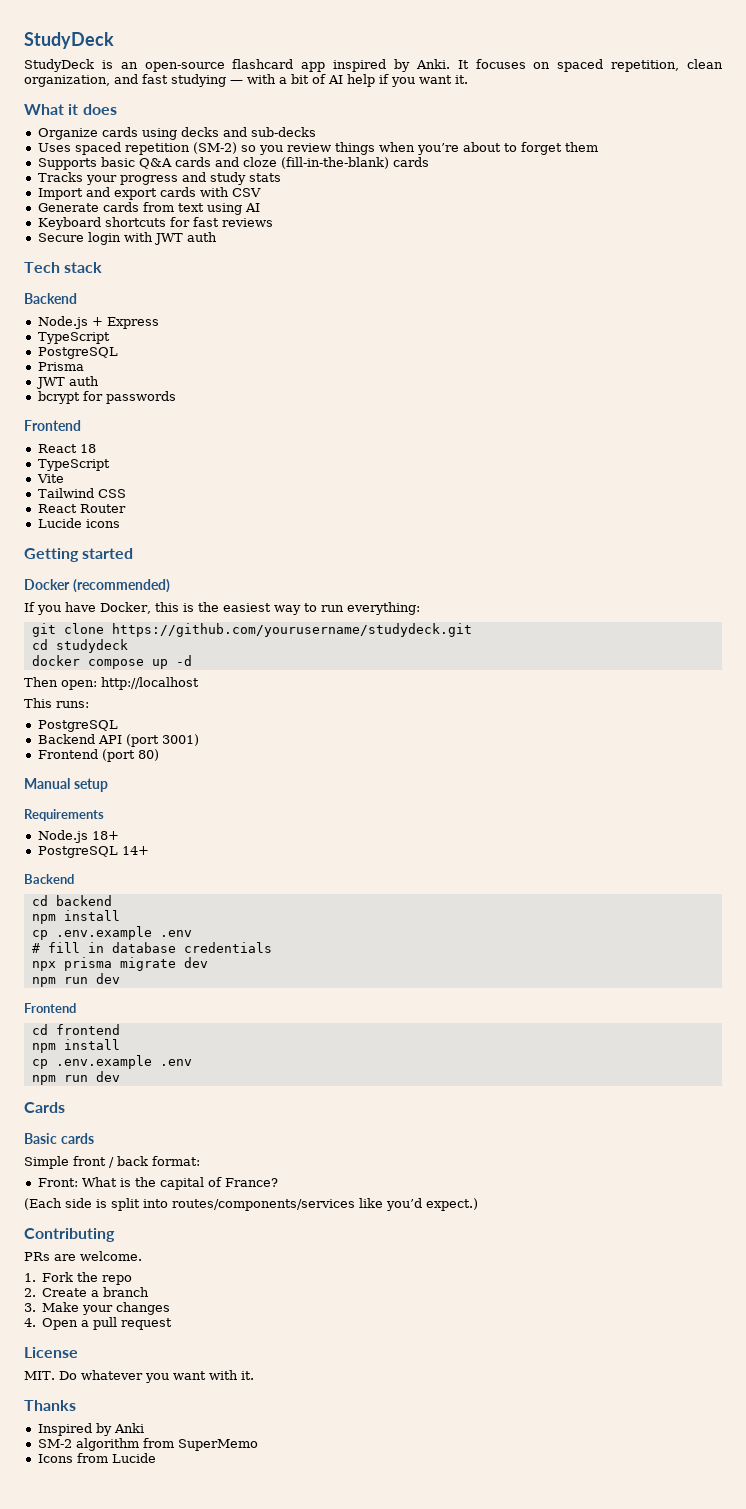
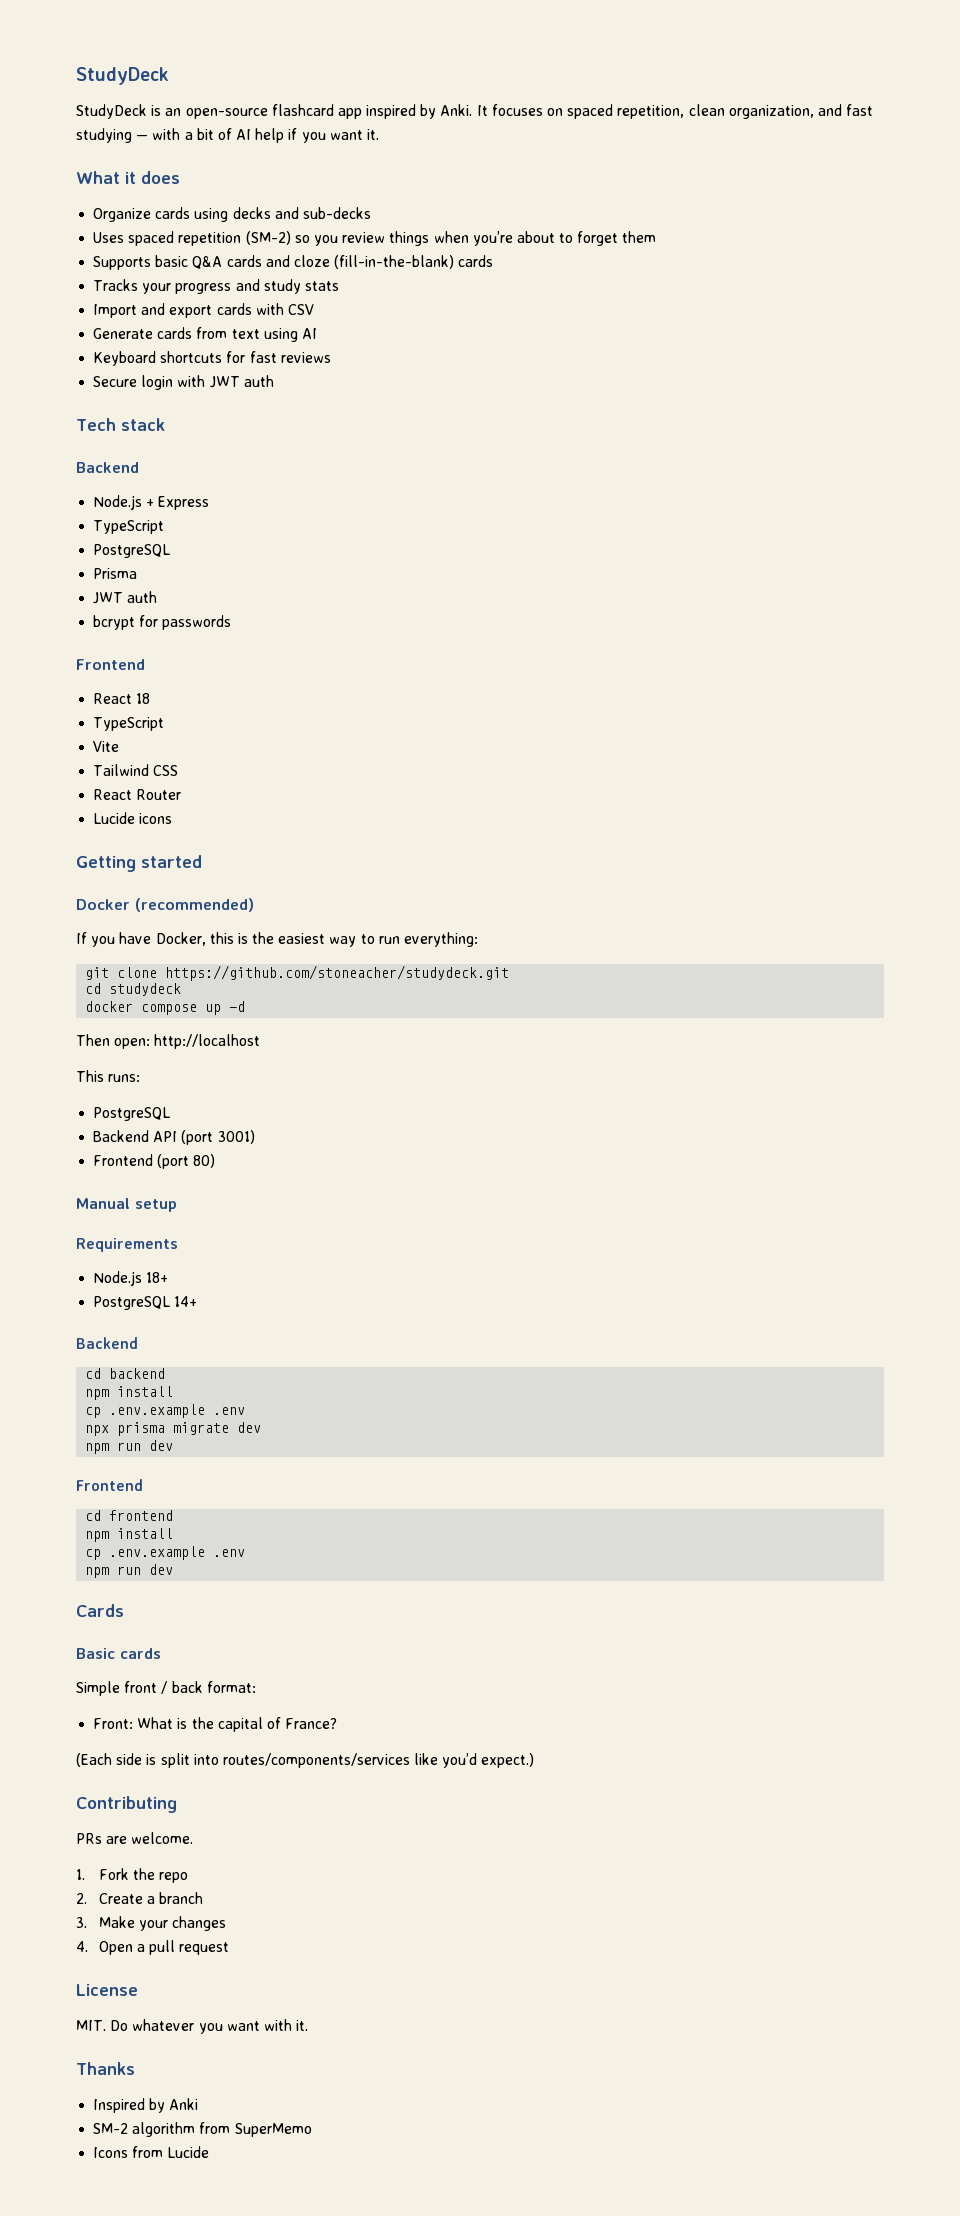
- git clone https://github.com/yourusername/studydeck.git
+ git clone https://github.com/stoneacher/studydeck.git
- # fill in database credentials

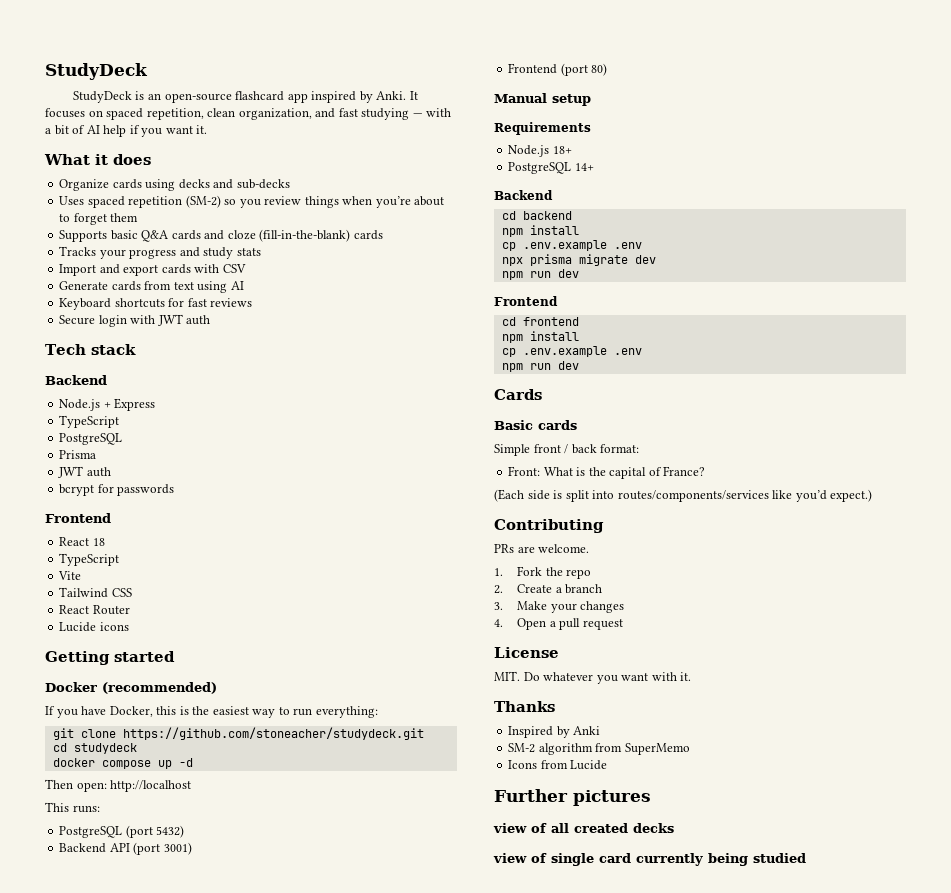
  This runs:
- PostgreSQL
+ PostgreSQL (port 5432)
+ Further pictures
+ view of all created decks
+ view of single card currently being studied

